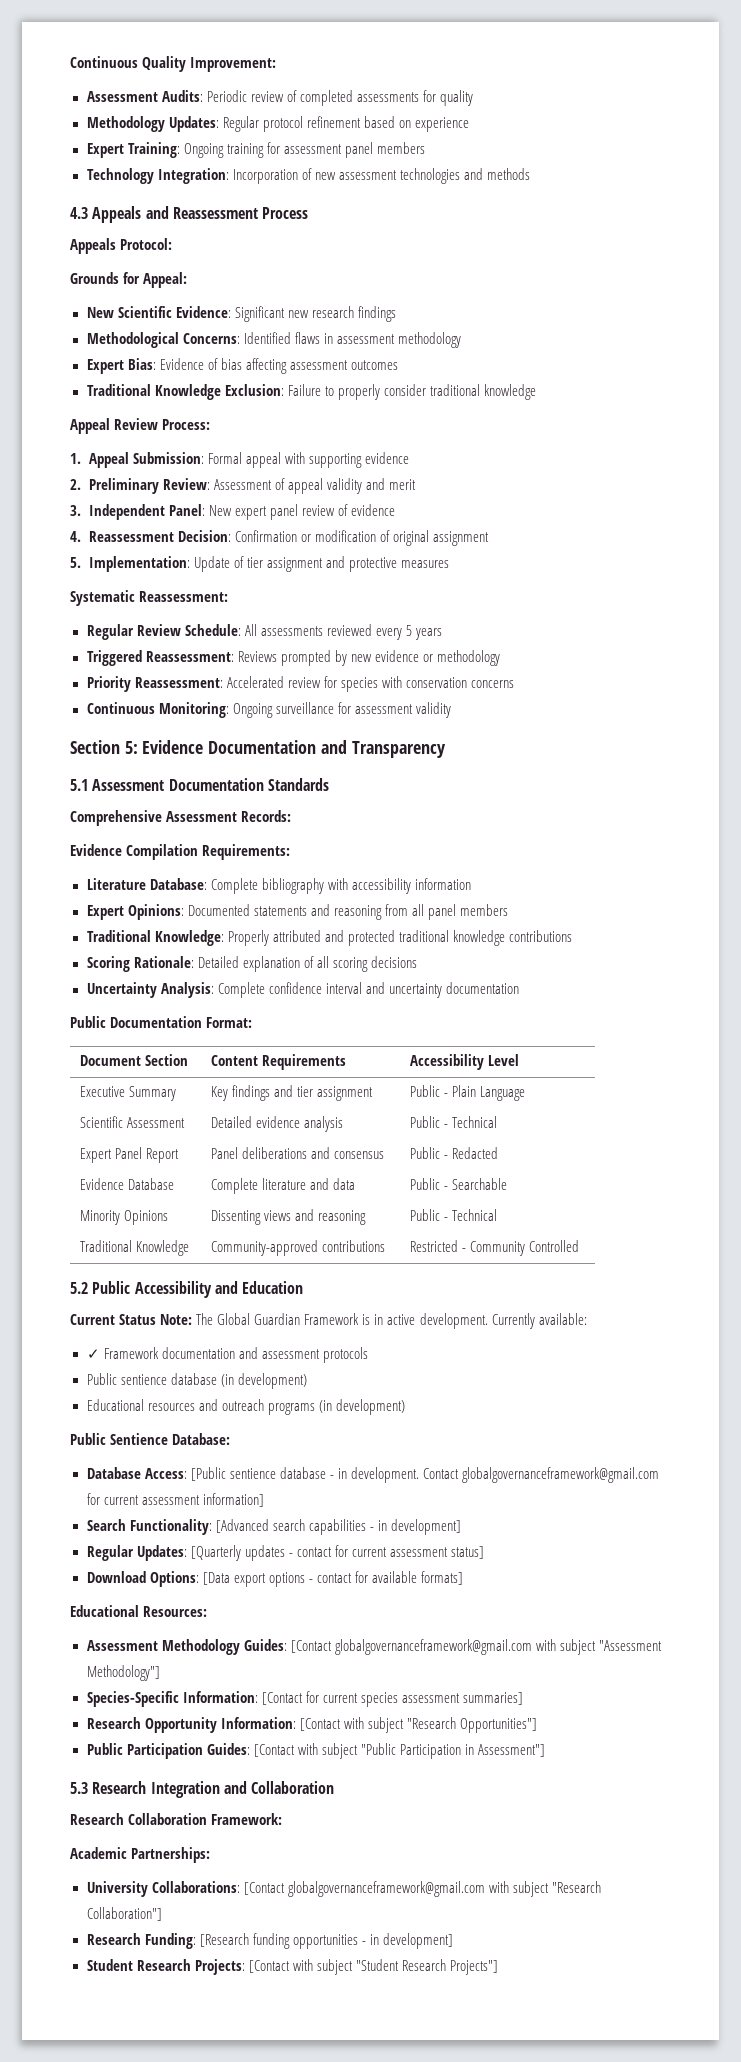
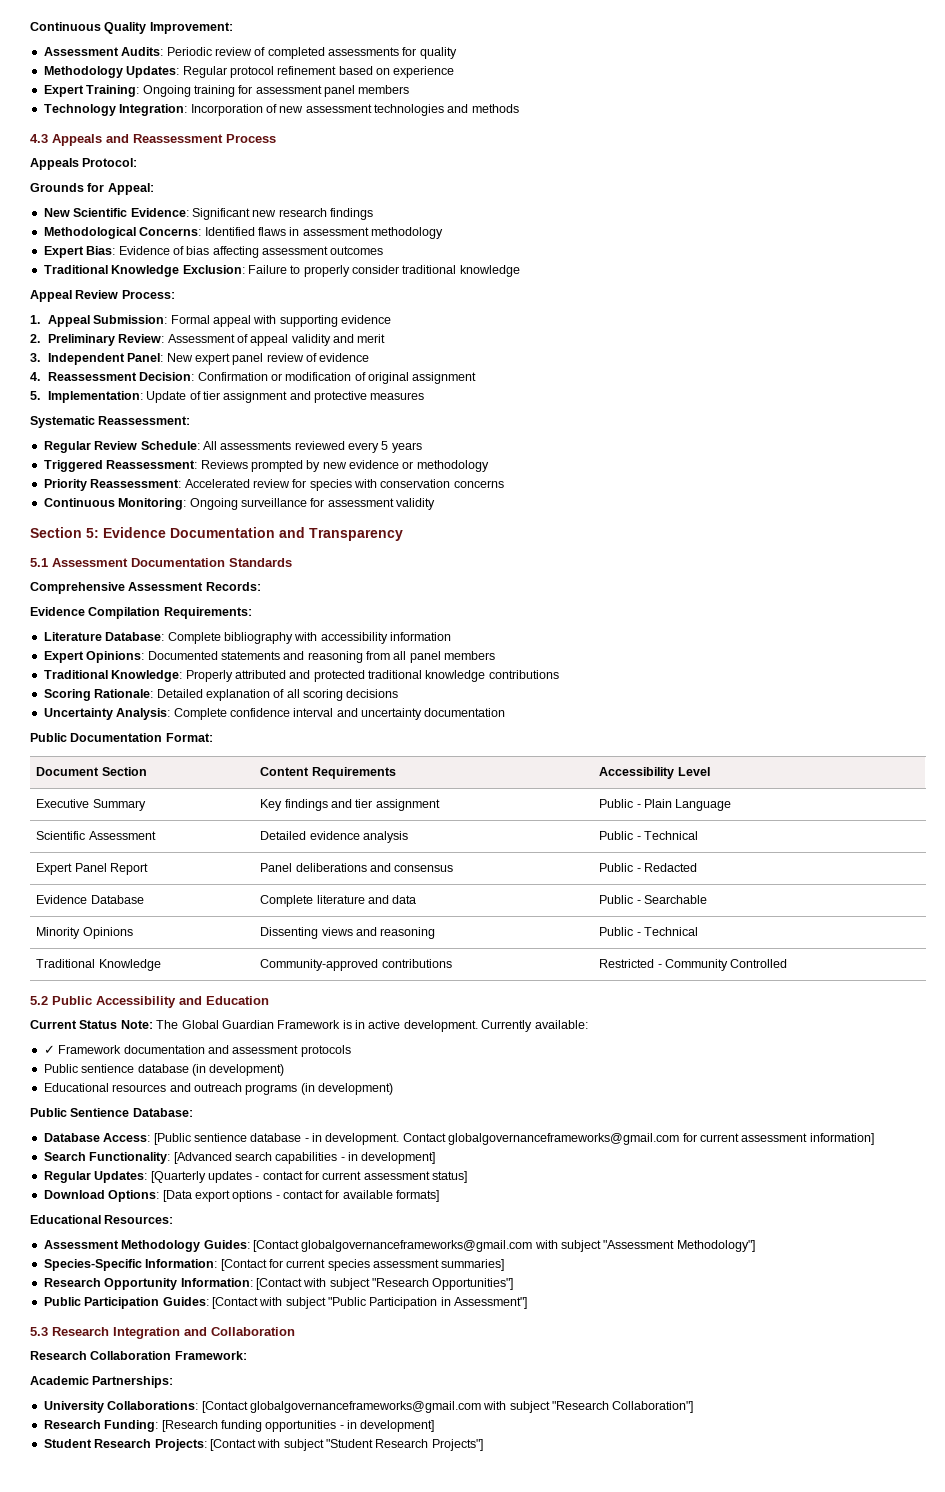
- Contact globalgovernanceframework@gmail.com for current assessment information]
+ Contact globalgovernanceframeworks@gmail.com for current assessment information]
- Assessment Methodology Guides: [Contact globalgovernanceframework@gmail.com with subject "Assessment Methodology"]
+ Assessment Methodology Guides: [Contact globalgovernanceframeworks@gmail.com with subject "Assessment Methodology"]
- University Collaborations: [Contact globalgovernanceframework@gmail.com with subject "Research Collaboration"]
+ University Collaborations: [Contact globalgovernanceframeworks@gmail.com with subject "Research Collaboration"]

